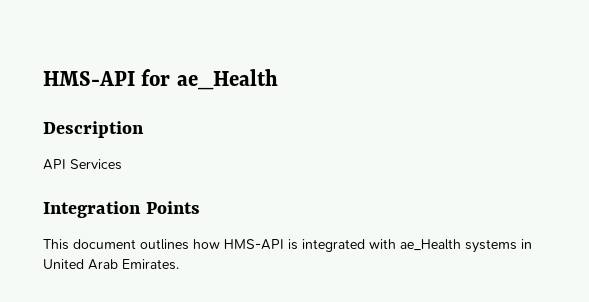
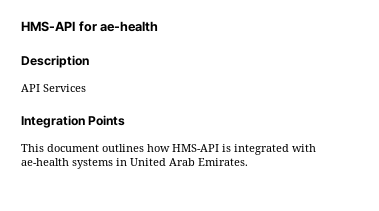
- HMS-API for ae_Health
+ HMS-API for ae-health
- This document outlines how HMS-API is integrated with ae_Health systems in United Arab Emirates.
+ This document outlines how HMS-API is integrated with ae-health systems in United Arab Emirates.

